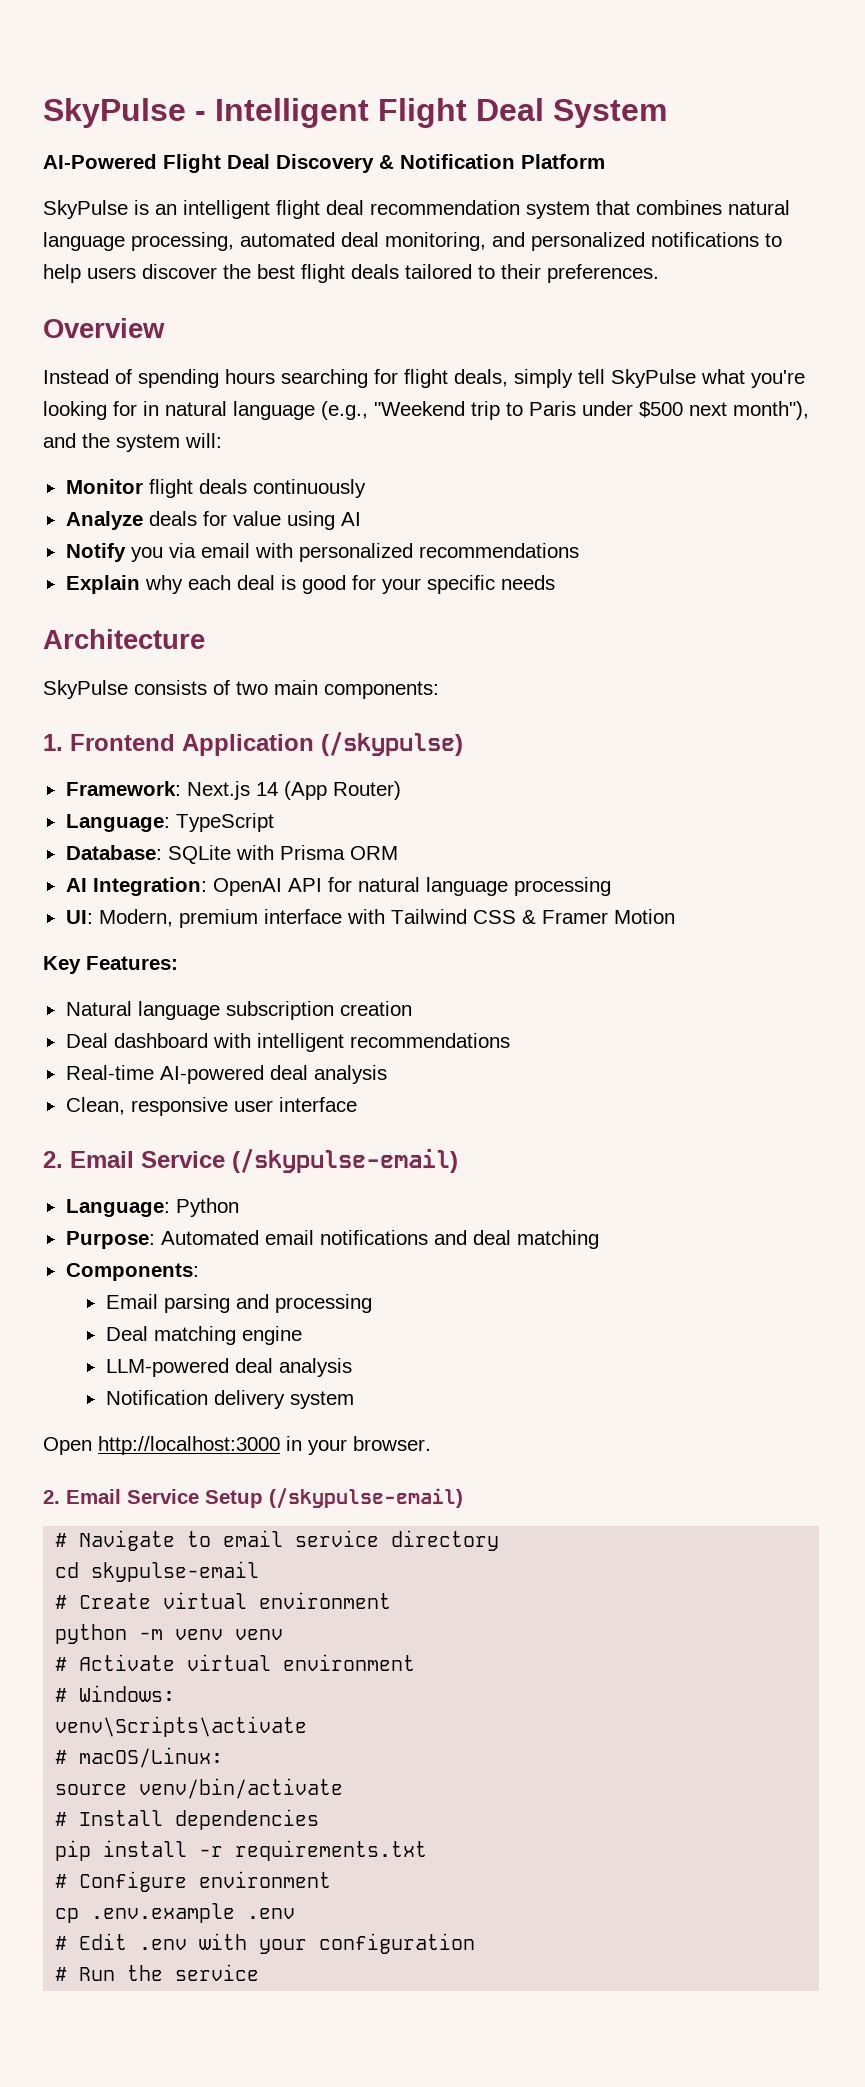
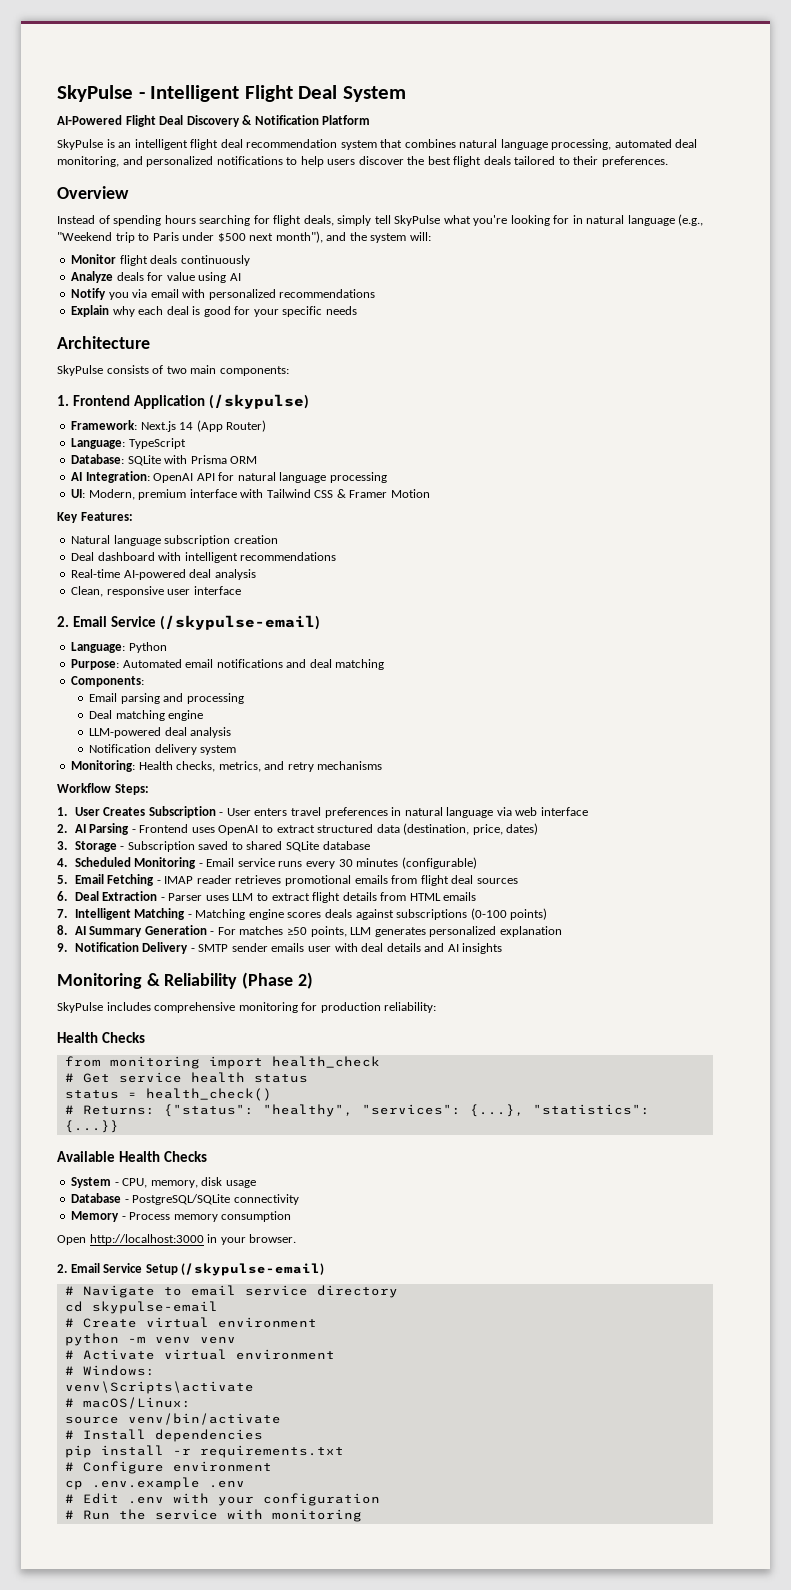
+ Monitoring: Health checks, metrics, and retry mechanisms
+ Workflow Steps:
+ 1. User Creates Subscription - User enters travel preferences in natural language via web interface
+ 2. AI Parsing - Frontend uses OpenAI to extract structured data (destination, price, dates)
+ 3. Storage - Subscription saved to shared SQLite database
+ 4. Scheduled Monitoring - Email service runs every 30 minutes (configurable)
+ 5. Email Fetching - IMAP reader retrieves promotional emails from flight deal sources
+ 6. Deal Extraction - Parser uses LLM to extract flight details from HTML emails
+ 7. Intelligent Matching - Matching engine scores deals against subscriptions (0-100 points)
+ 8. AI Summary Generation - For matches ≥50 points, LLM generates personalized explanation
+ 9. Notification Delivery - SMTP sender emails user with deal details and AI insights
+ Monitoring & Reliability (Phase 2)
+ SkyPulse includes comprehensive monitoring for production reliability:
+ Health Checks
+ from monitoring import health_check
+ # Get service health status
+ status = health_check()
+ # Returns: {"status": "healthy", "services": {...}, "statistics": {...}}
+ Available Health Checks
+ System - CPU, memory, disk usage
+ Database - PostgreSQL/SQLite connectivity
+ Memory - Process memory consumption
- # Run the service
+ # Run the service with monitoring

